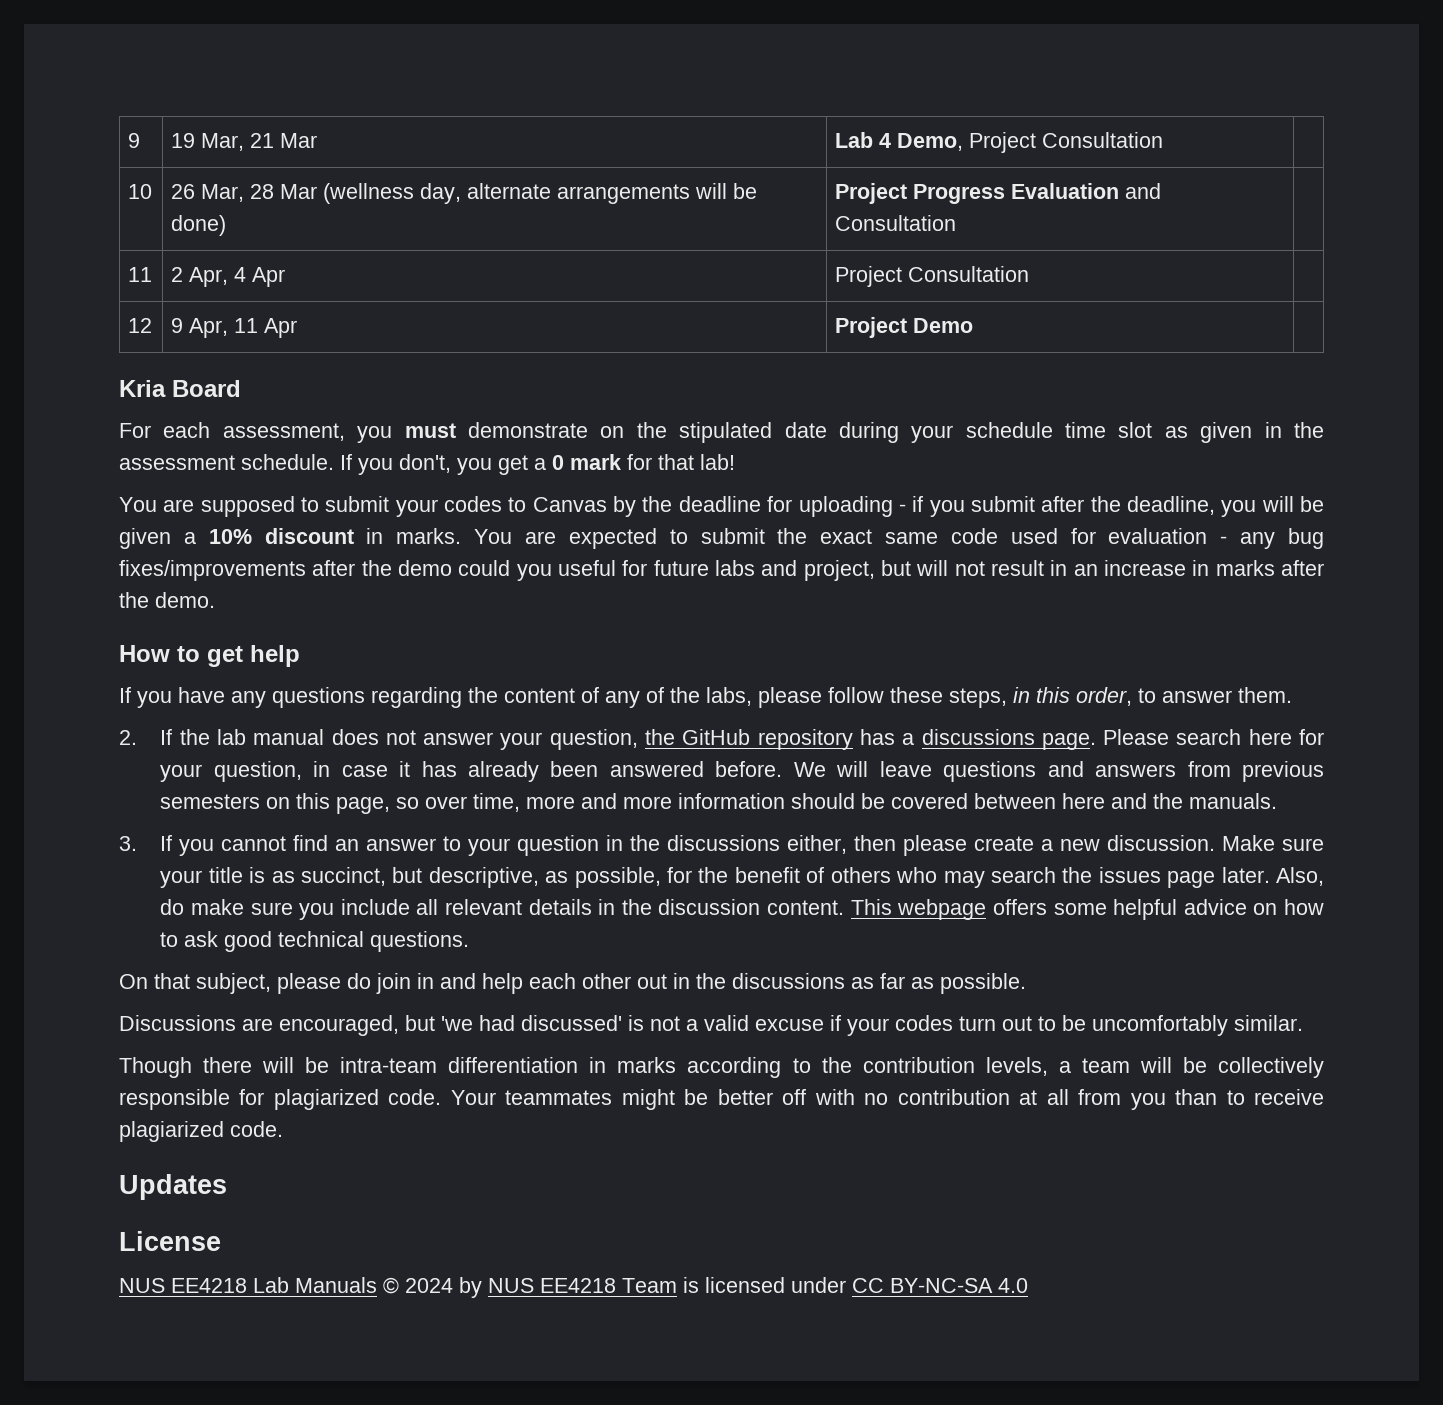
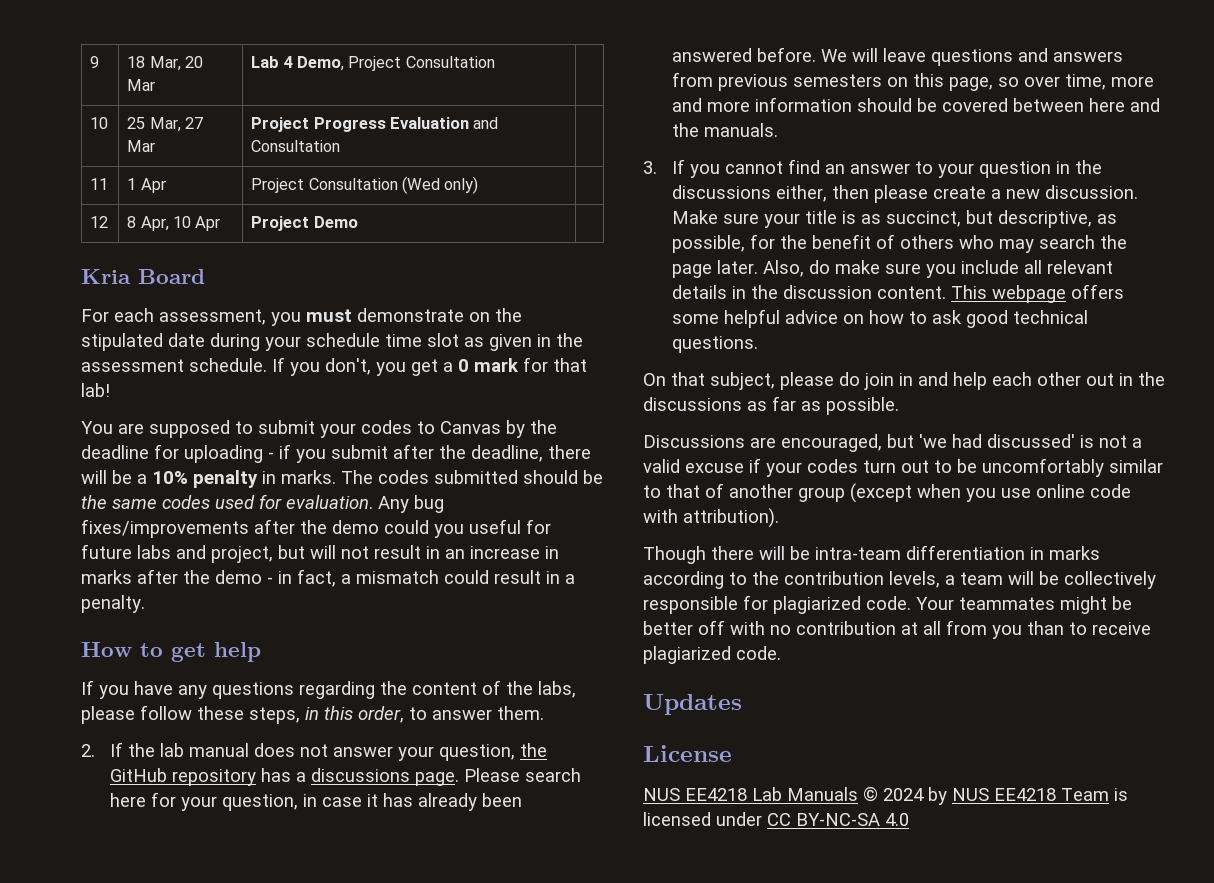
- 9 | 19 Mar, 21 Mar | Lab 4 Demo, Project Consultation |
+ 9 | 18 Mar, 20 Mar | Lab 4 Demo, Project Consultation |
- 10 | 26 Mar, 28 Mar (wellness day, alternate arrangements will be done) | Project Progress Evaluation and Consultation |
+ 10 | 25 Mar, 27 Mar | Project Progress Evaluation and Consultation |
- 11 | 2 Apr, 4 Apr | Project Consultation |
+ 11 | 1 Apr | Project Consultation (Wed only) |
- 12 | 9 Apr, 11 Apr | Project Demo |
+ 12 | 8 Apr, 10 Apr | Project Demo |
- You are supposed to submit your codes to Canvas by the deadline for uploading - if you submit after the deadline, you will be given a 10% discount in marks.
+ You are supposed to submit your codes to Canvas by the deadline for uploading - if you submit after the deadline, there will be a 10% penalty in marks.
- You are expected to submit the exact same code used for evaluation - any bug fixes/improvements after the demo could you useful for future labs and project, but will not result in an increase in marks after the demo.
+ The codes submitted should be the same codes used for evaluation. Any bug fixes/improvements after the demo could you useful for future labs and project, but will not result in an increase in marks after the demo - in fact, a mismatch could result in a penalty.
- If you have any questions regarding the content of any of the labs, please follow these steps, in this order, to answer them.
+ If you have any questions regarding the content of the labs, please follow these steps, in this order, to answer them.
- Make sure your title is as succinct, but descriptive, as possible, for the benefit of others who may search the issues page later.
+ Make sure your title is as succinct, but descriptive, as possible, for the benefit of others who may search the page later.
- Discussions are encouraged, but 'we had discussed' is not a valid excuse if your codes turn out to be uncomfortably similar.
+ Discussions are encouraged, but 'we had discussed' is not a valid excuse if your codes turn out to be uncomfortably similar to that of another group (except when you use online code with attribution).

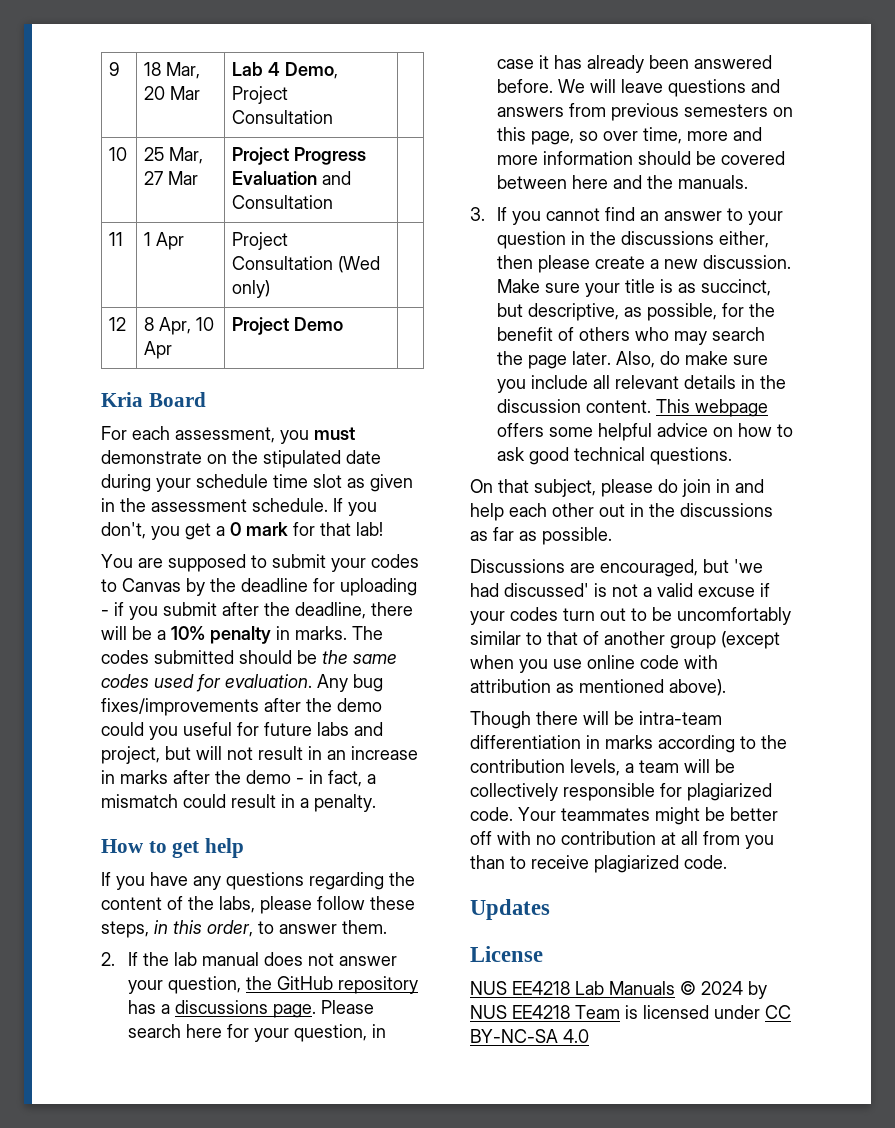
- Discussions are encouraged, but 'we had discussed' is not a valid excuse if your codes turn out to be uncomfortably similar to that of another group (except when you use online code with attribution).
+ Discussions are encouraged, but 'we had discussed' is not a valid excuse if your codes turn out to be uncomfortably similar to that of another group (except when you use online code with attribution as mentioned above).

